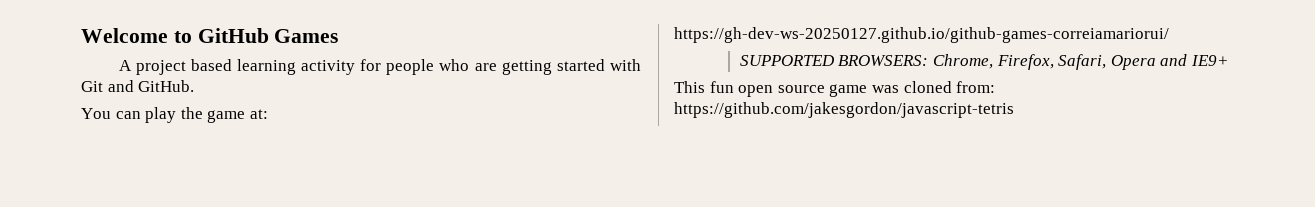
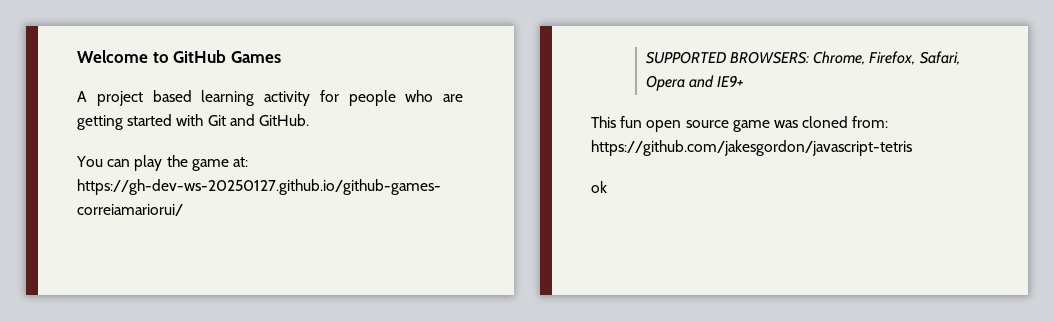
+ ok

